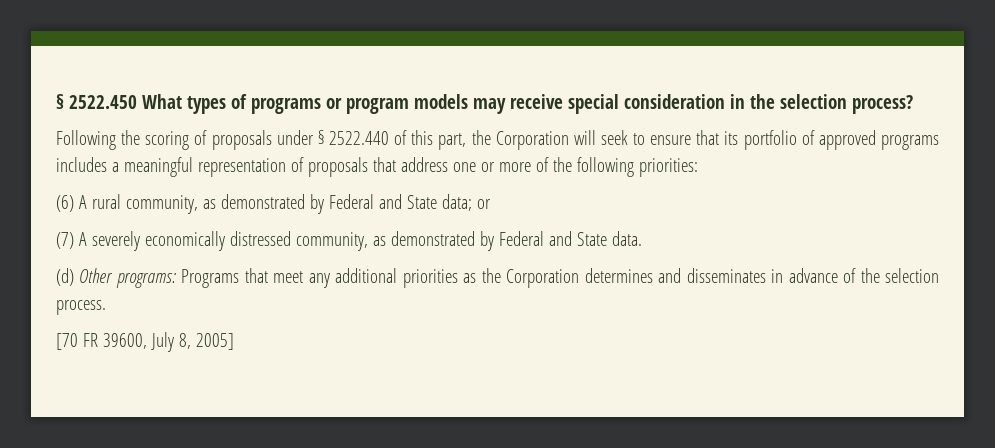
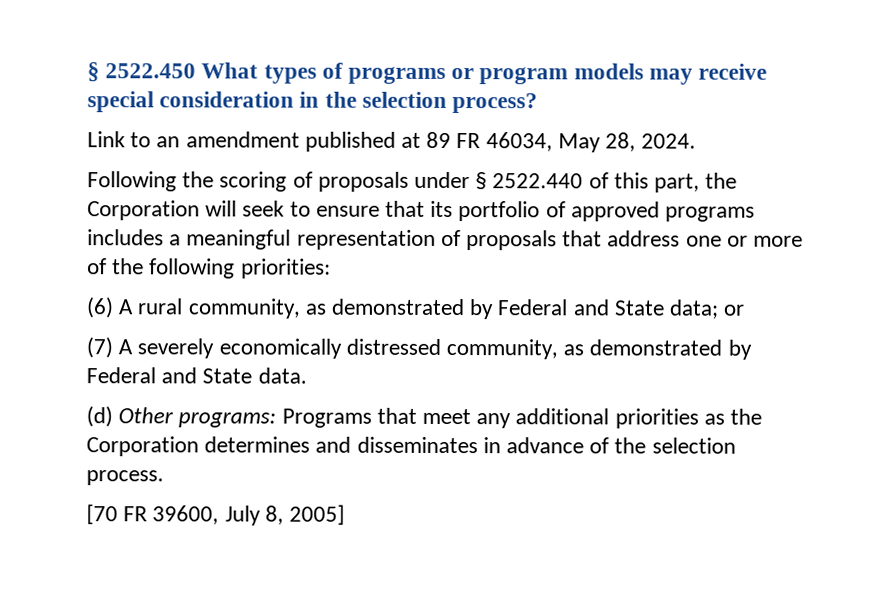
+ Link to an amendment published at 89 FR 46034, May 28, 2024.

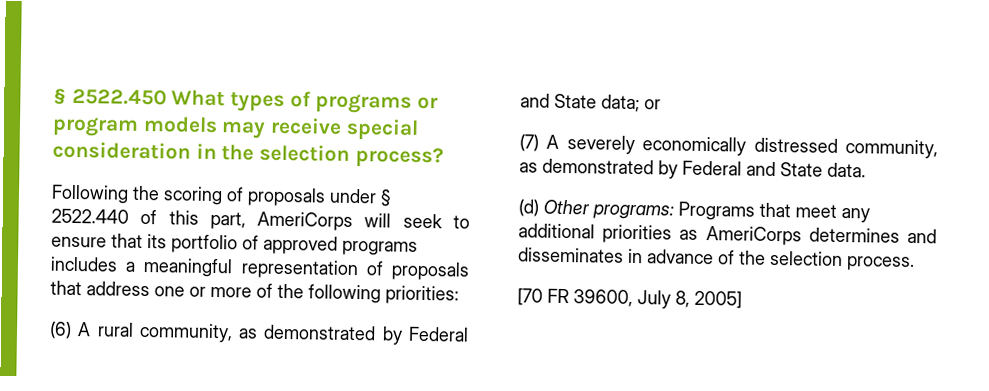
- Link to an amendment published at 89 FR 46034, May 28, 2024.
- Following the scoring of proposals under § 2522.440 of this part, the Corporation will seek to ensure that its portfolio of approved programs includes a meaningful representation of proposals that address one or more of the following priorities:
+ Following the scoring of proposals under § 2522.440 of this part, AmeriCorps will seek to ensure that its portfolio of approved programs includes a meaningful representation of proposals that address one or more of the following priorities:
- (d) Other programs: Programs that meet any additional priorities as the Corporation determines and disseminates in advance of the selection process.
+ (d) Other programs: Programs that meet any additional priorities as AmeriCorps determines and disseminates in advance of the selection process.

